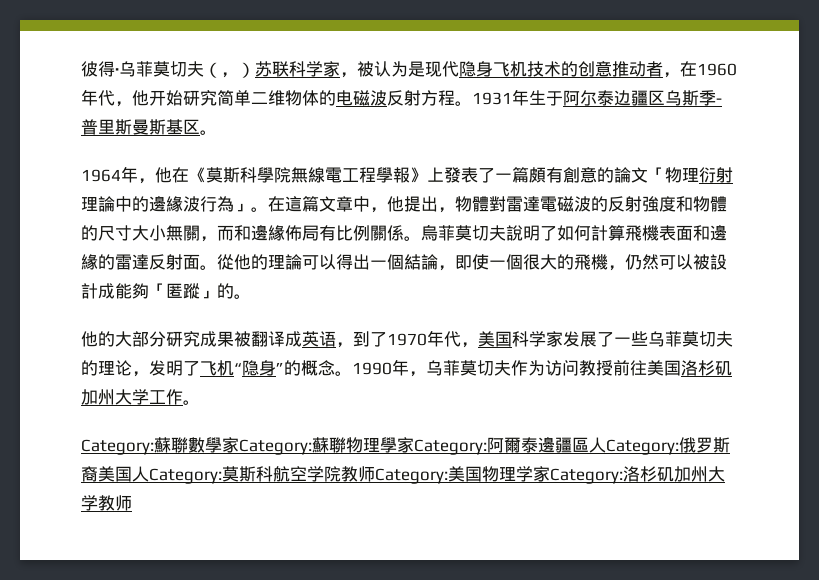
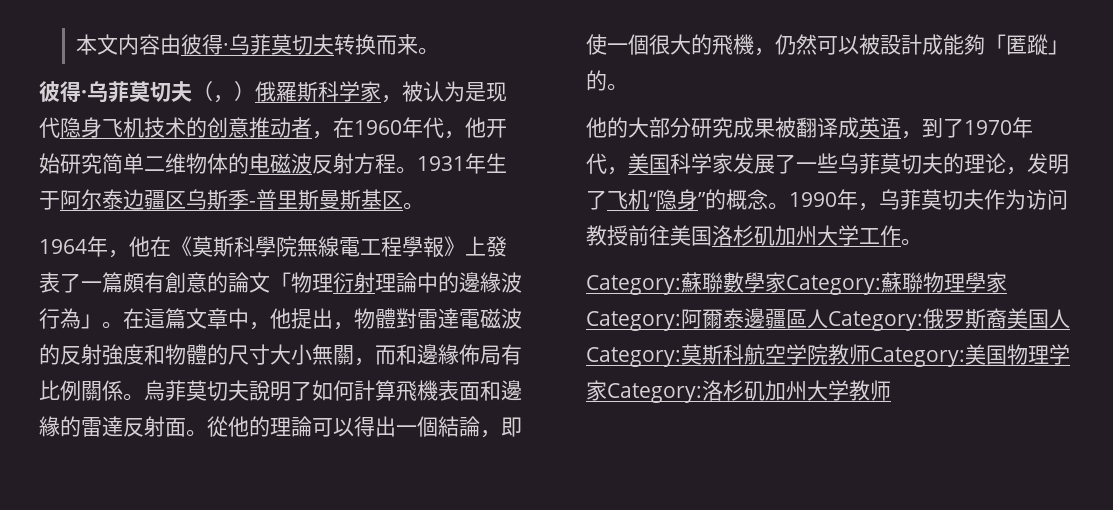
+ 本文内容由彼得·乌菲莫切夫转换而来。
- 彼得·乌菲莫切夫（，）苏联科学家，被认为是现代隐身飞机技术的创意推动者，在1960年代，他开始研究简单二维物体的电磁波反射方程。
+ 彼得·乌菲莫切夫（，）俄羅斯科学家，被认为是现代隐身飞机技术的创意推动者，在1960年代，他开始研究简单二维物体的电磁波反射方程。

